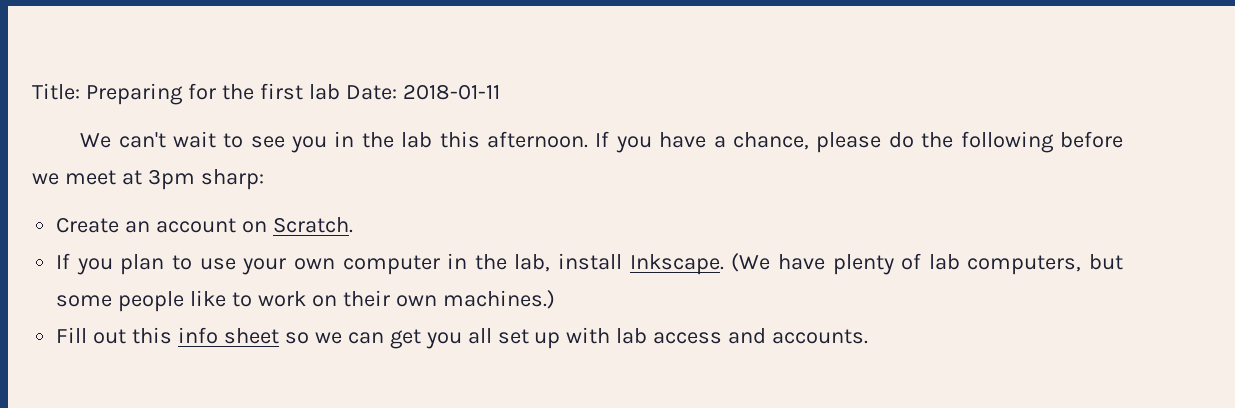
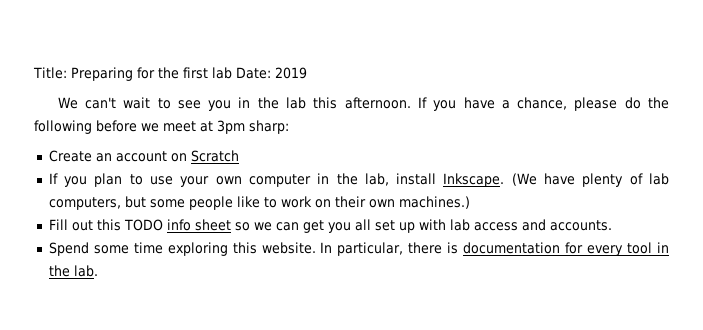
- Title: Preparing for the first lab Date: 2018-01-11
+ Title: Preparing for the first lab Date: 2019
- Create an account on Scratch.
+ Create an account on Scratch
- Fill out this info sheet so we can get you all set up with lab access and accounts.
+ Fill out this TODO info sheet so we can get you all set up with lab access and accounts.
+ Spend some time exploring this website. In particular, there is documentation for every tool in the lab.

